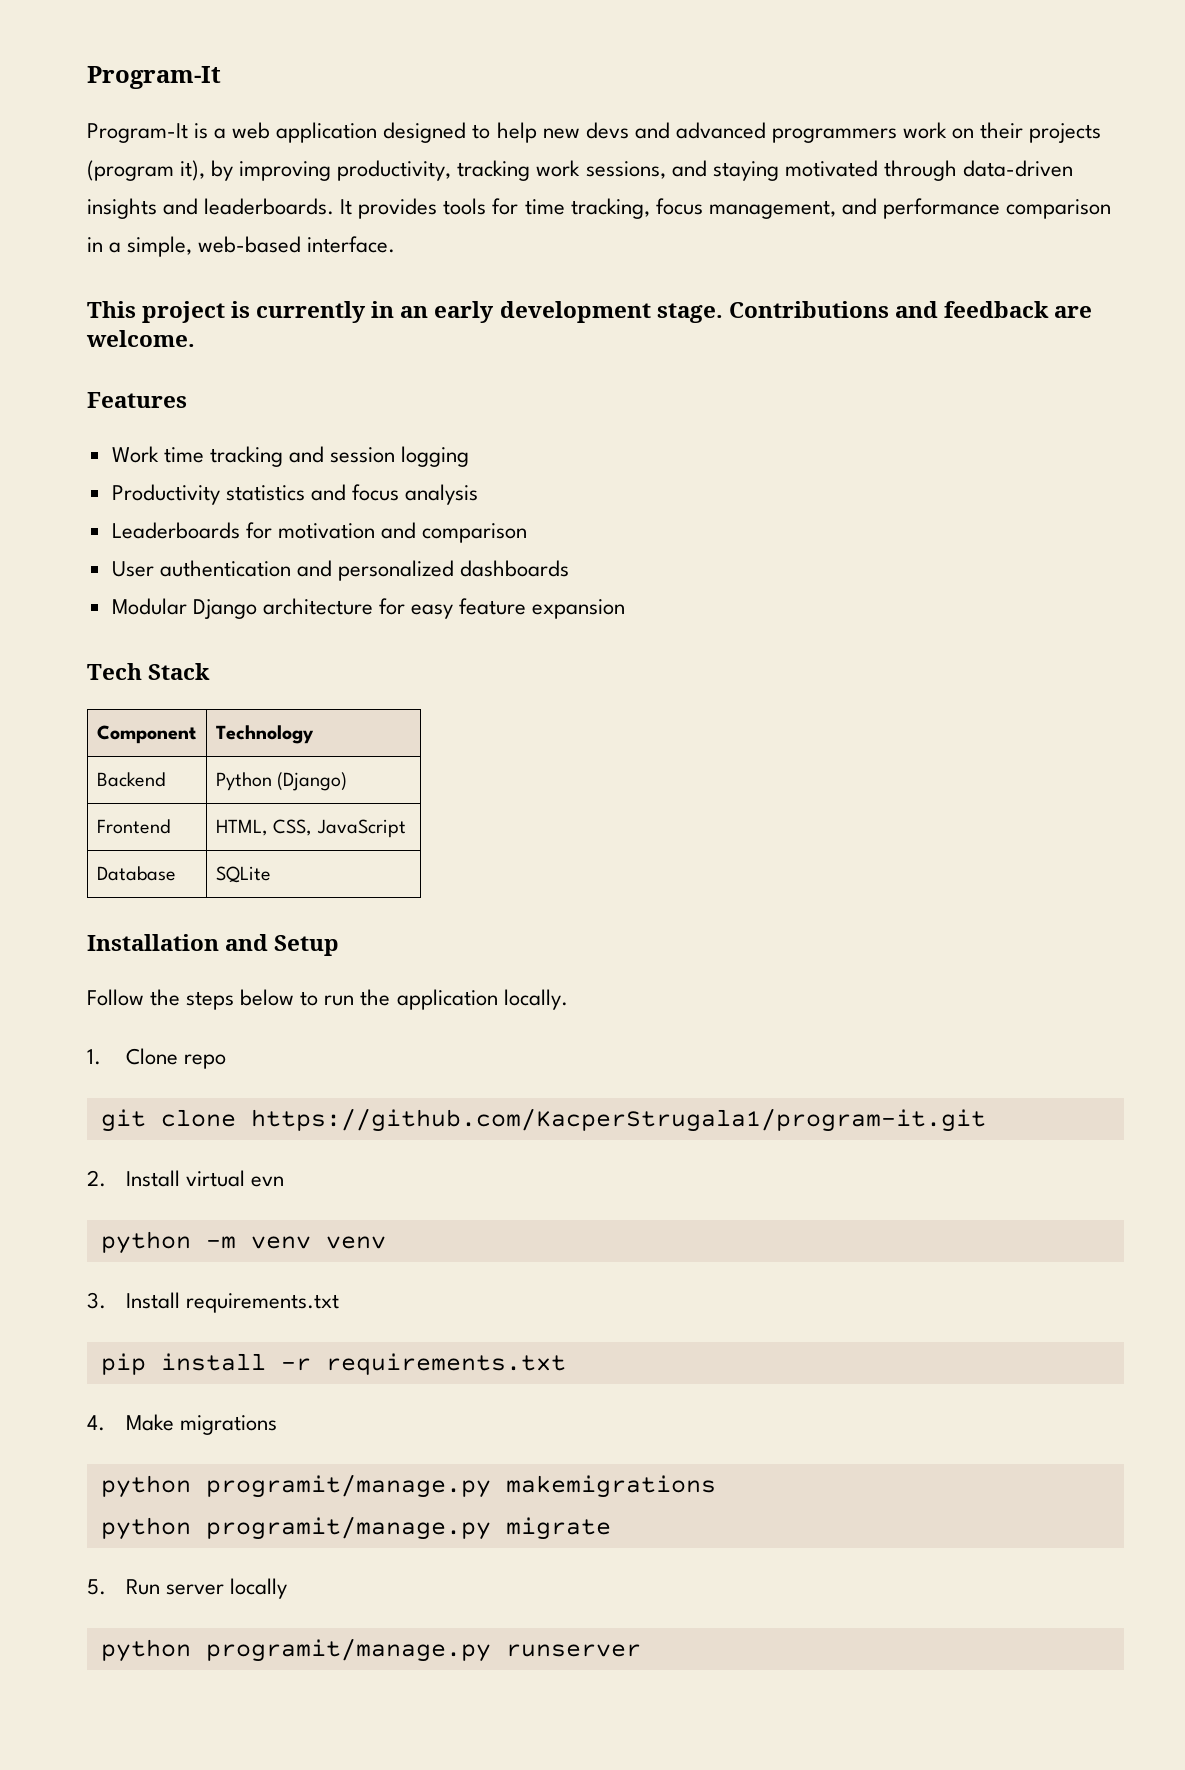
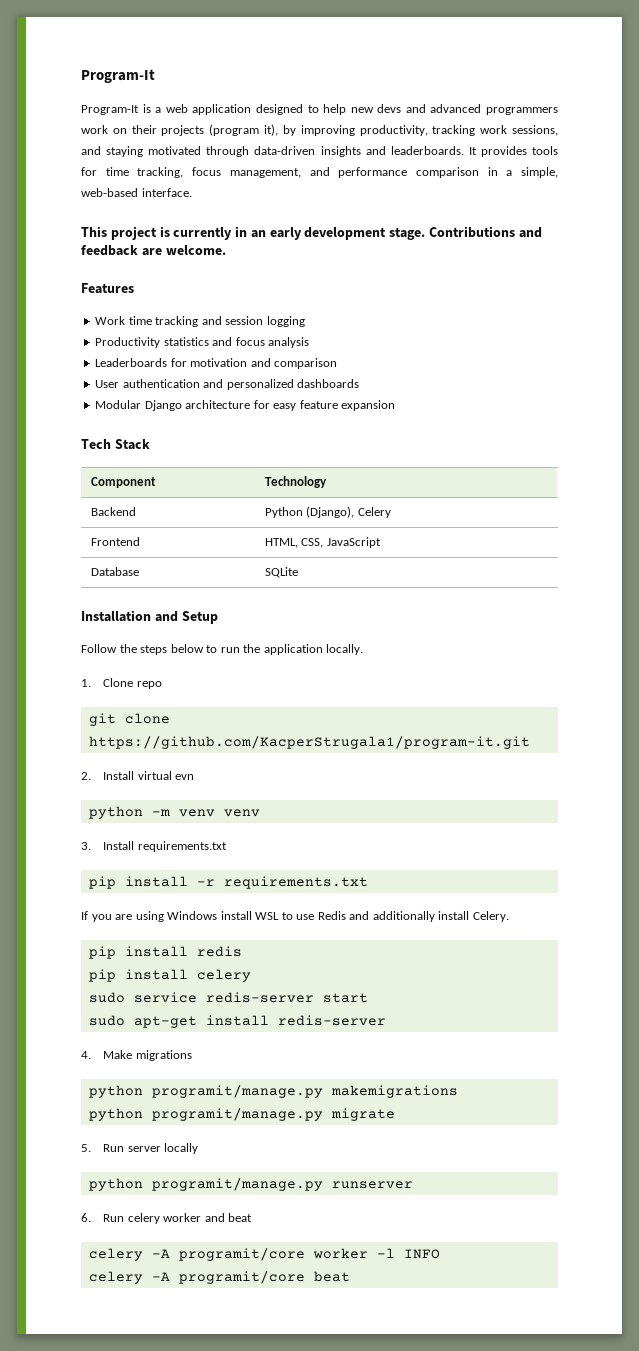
- Backend | Python (Django)
+ Backend | Python (Django), Celery
+ If you are using Windows install WSL to use Redis and additionally install Celery.
+ pip install redis
+ pip install celery
+ sudo service redis-server start
+ sudo apt-get install redis-server
+ 6. Run celery worker and beat
+ celery -A programit/core worker -l INFO
+ celery -A programit/core beat

